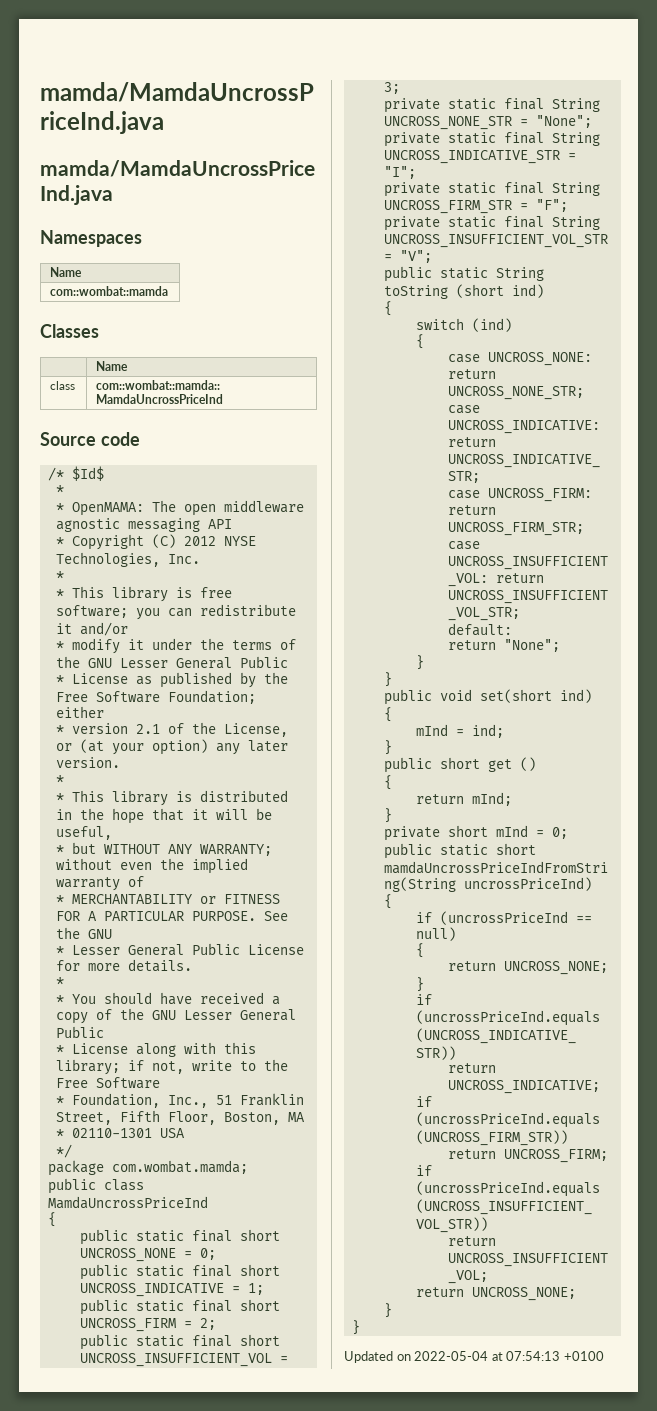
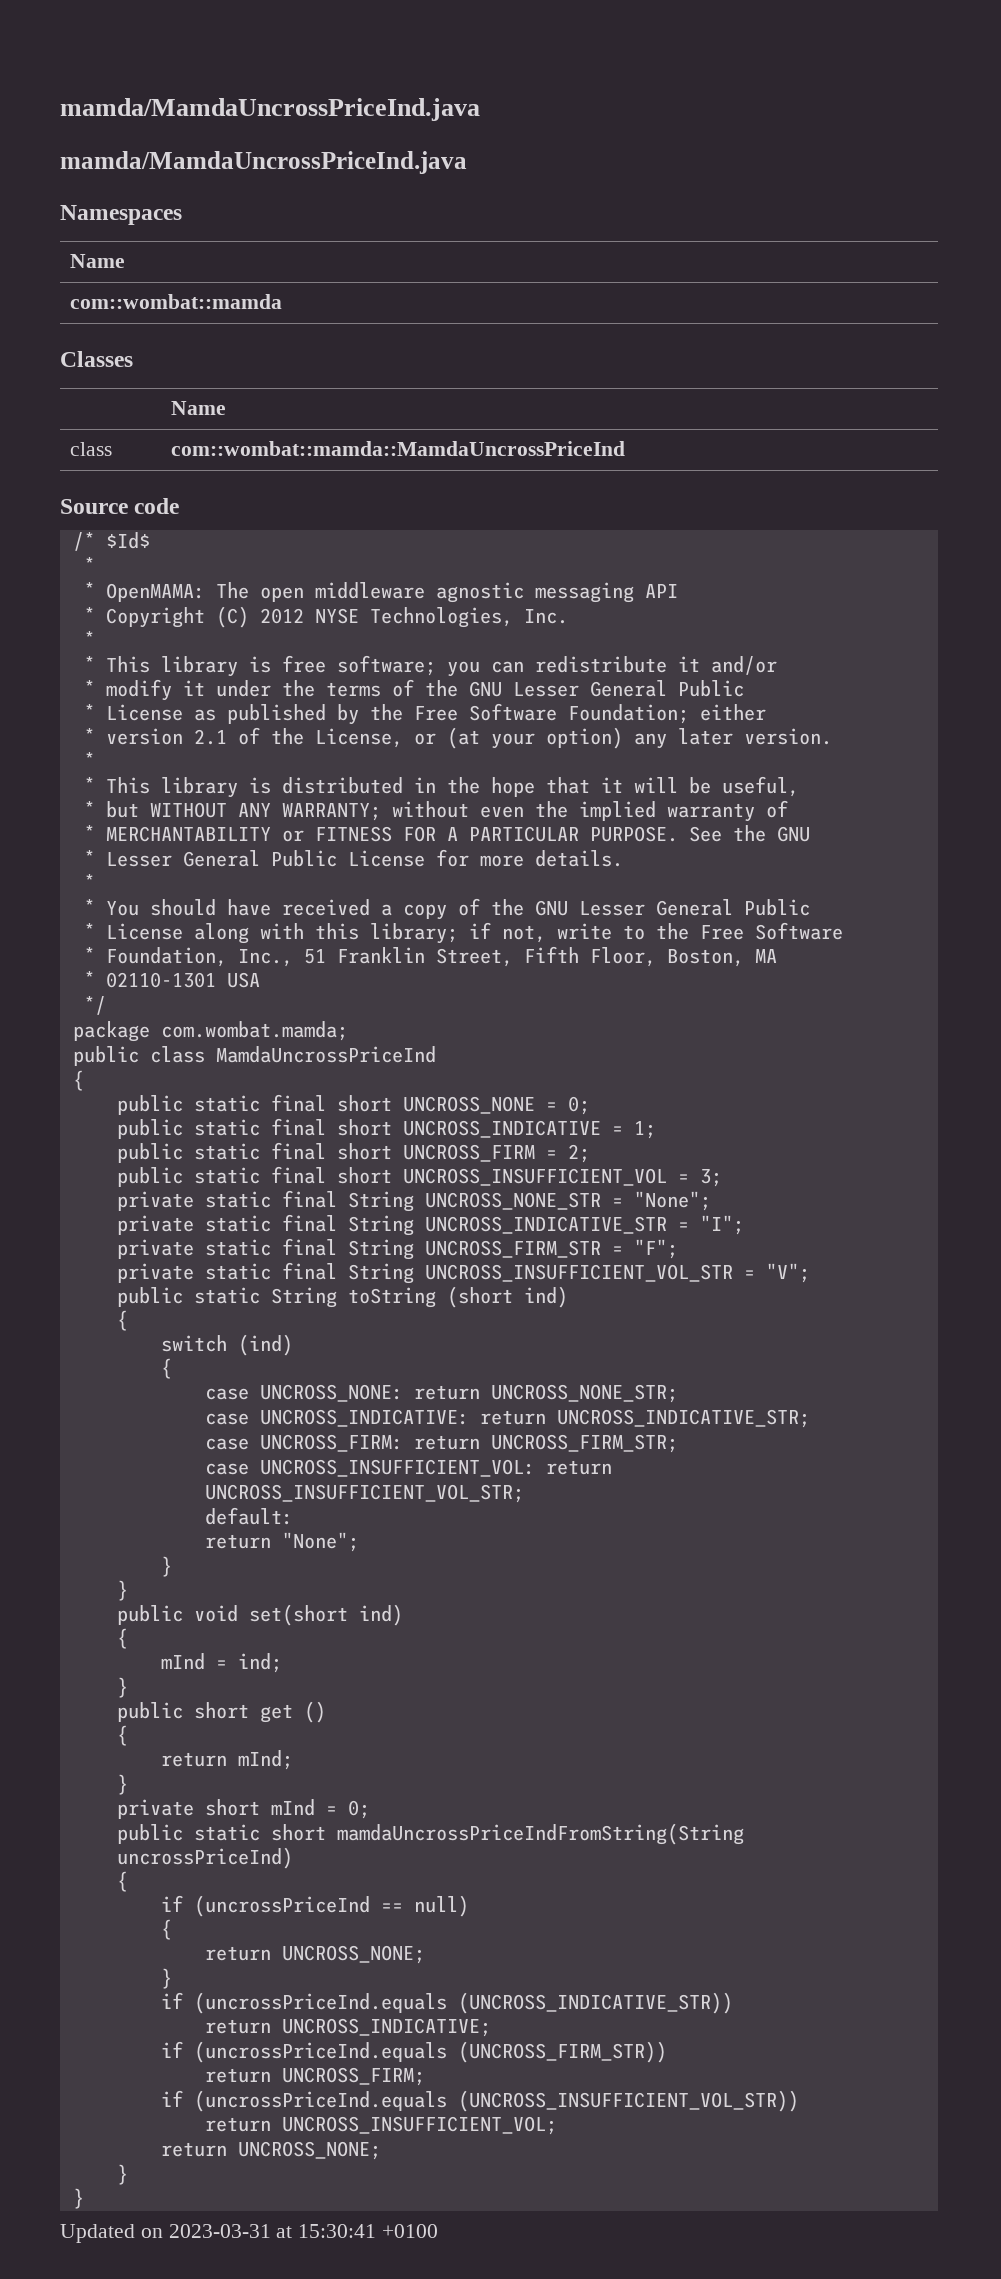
- Updated on 2022-05-04 at 07:54:13 +0100
+ Updated on 2023-03-31 at 15:30:41 +0100

